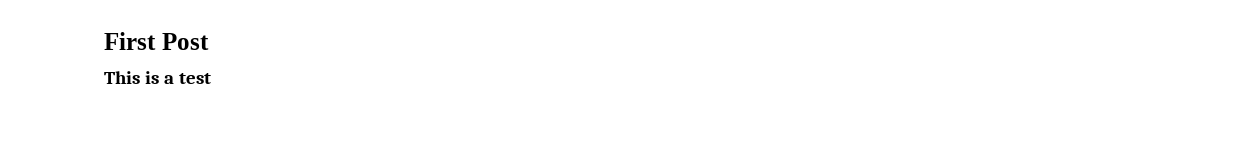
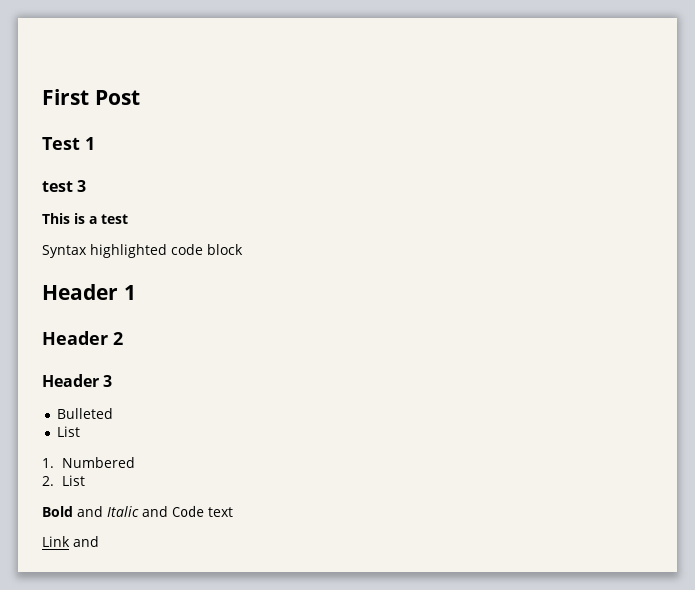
+ Test 1
+ test 3
+ Syntax highlighted code block
+ Header 1
+ Header 2
+ Header 3
+ Bulleted
+ List
+ 1. Numbered
+ 2. List
+ Bold and Italic and Code text
+ Link and

